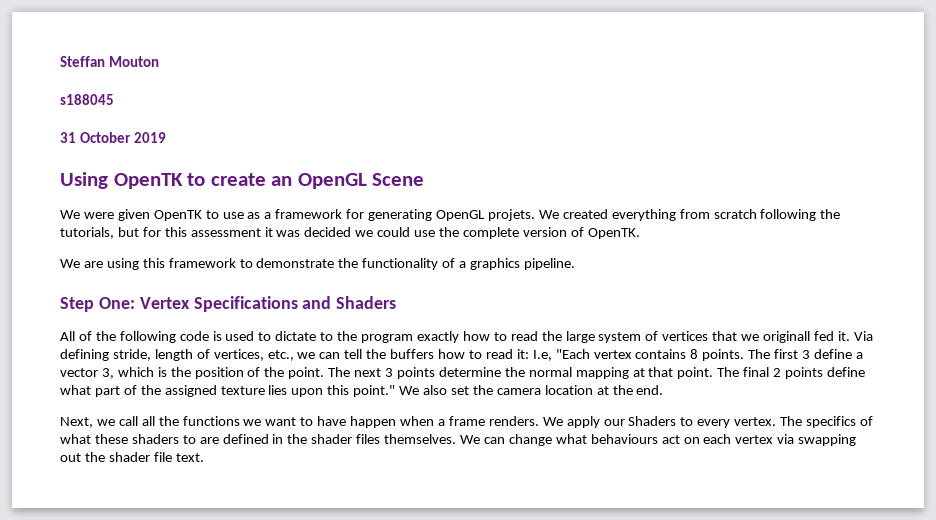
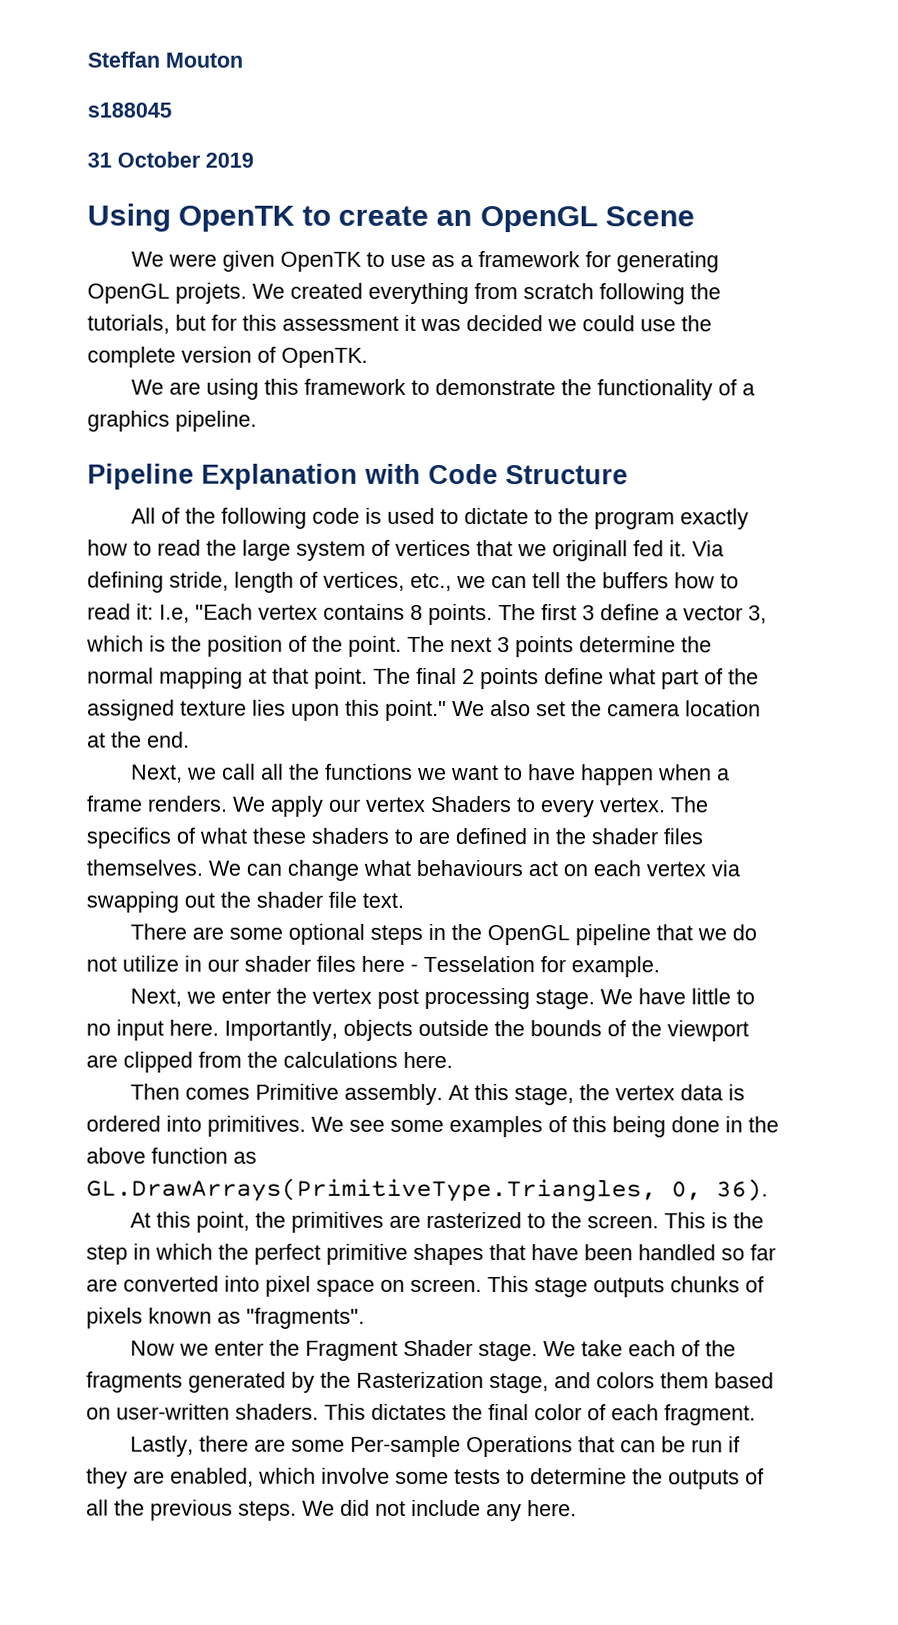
- Step One: Vertex Specifications and Shaders
+ Pipeline Explanation with Code Structure
- We apply our Shaders to every vertex.
+ We apply our vertex Shaders to every vertex.
+ There are some optional steps in the OpenGL pipeline that we do not utilize in our shader files here - Tesselation for example.
+ Next, we enter the vertex post processing stage. We have little to no input here. Importantly, objects outside the bounds of the viewport are clipped from the calculations here.
+ Then comes Primitive assembly. At this stage, the vertex data is ordered into primitives. We see some examples of this being done in the above function as GL.DrawArrays(PrimitiveType.Triangles, 0, 36).
+ At this point, the primitives are rasterized to the screen. This is the step in which the perfect primitive shapes that have been handled so far are converted into pixel space on screen. This stage outputs chunks of pixels known as "fragments".
+ Now we enter the Fragment Shader stage. We take each of the fragments generated by the Rasterization stage, and colors them based on user-written shaders. This dictates the final color of each fragment.
+ Lastly, there are some Per-sample Operations that can be run if they are enabled, which involve some tests to determine the outputs of all the previous steps. We did not include any here.

